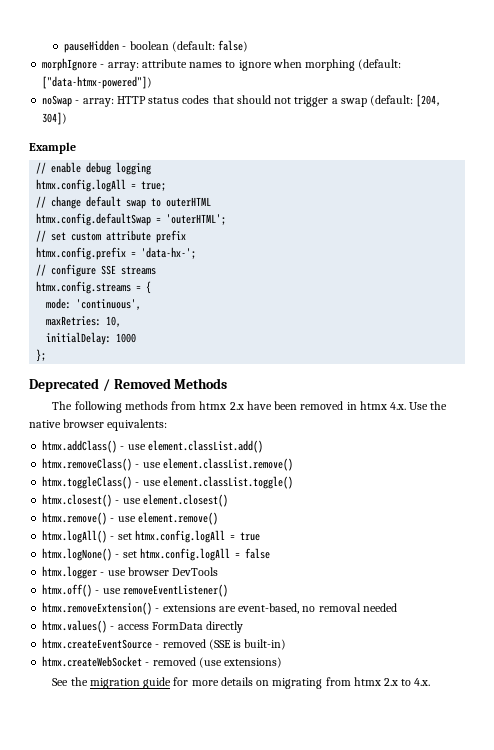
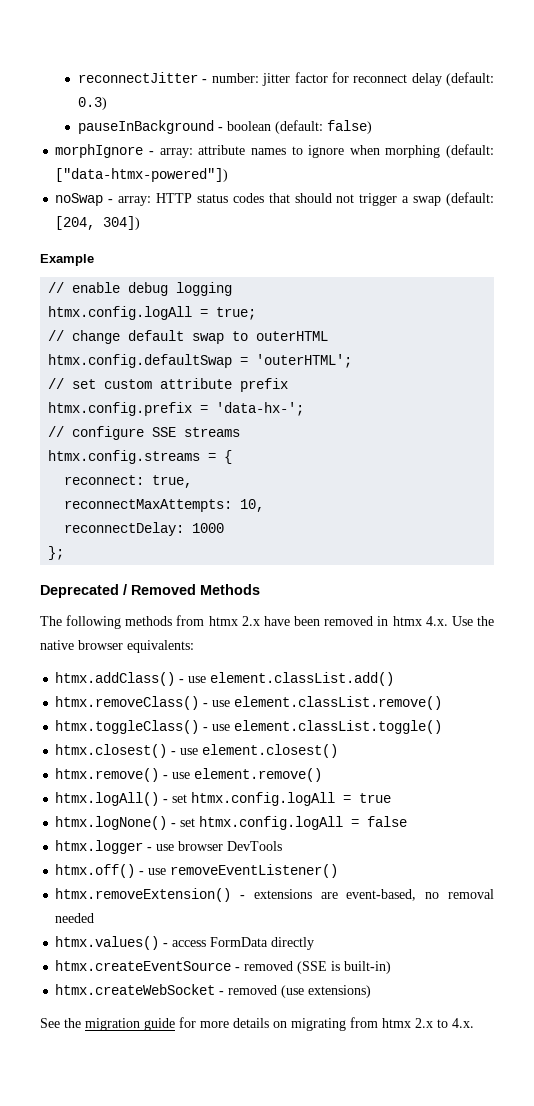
- pauseHidden - boolean (default: false)
+ reconnectJitter - number: jitter factor for reconnect delay (default: 0.3)
+ pauseInBackground - boolean (default: false)
- mode: 'continuous',
- maxRetries: 10,
+ reconnect: true,
+ reconnectMaxAttempts: 10,
- initialDelay: 1000
+ reconnectDelay: 1000

